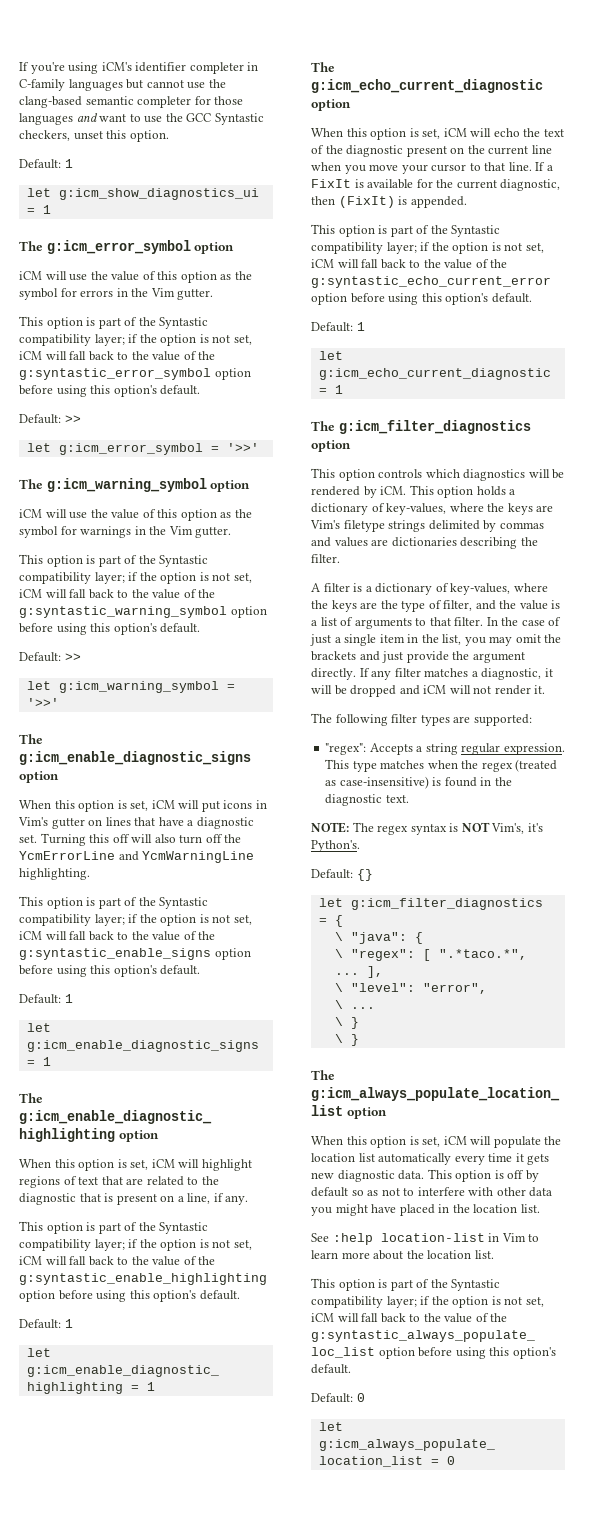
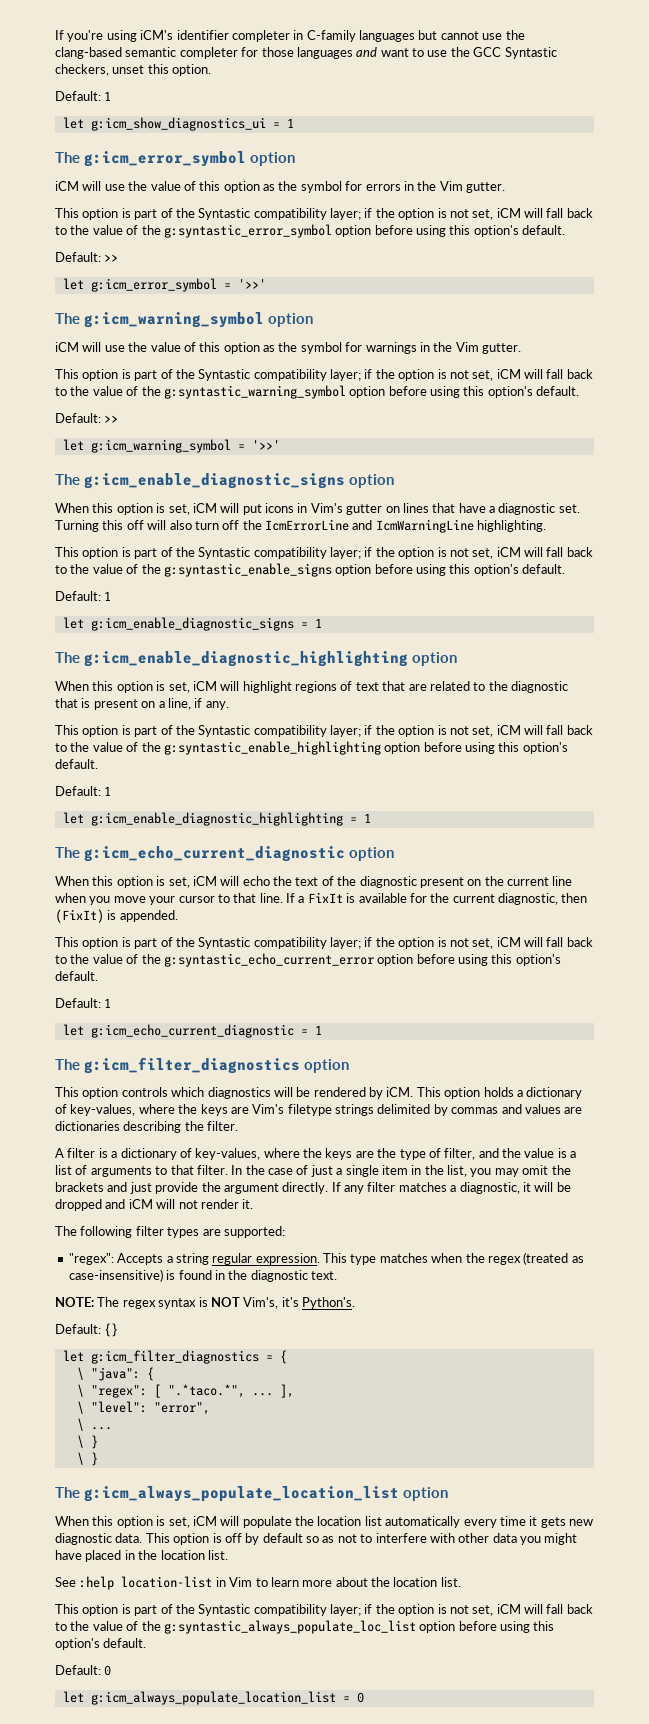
- Turning this off will also turn off the YcmErrorLine and YcmWarningLine highlighting.
+ Turning this off will also turn off the IcmErrorLine and IcmWarningLine highlighting.

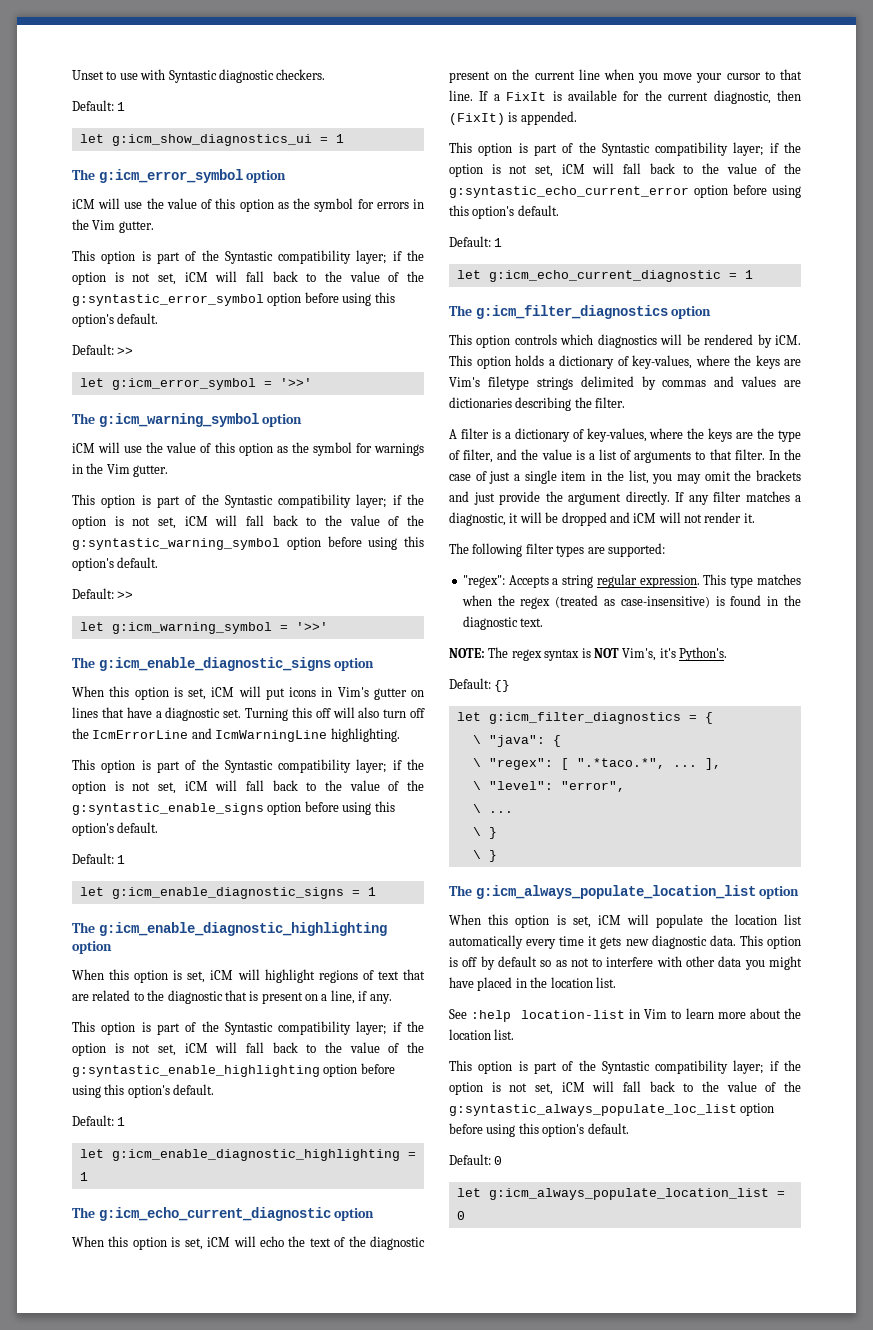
- If you're using iCM's identifier completer in C-family languages but cannot use the clang-based semantic completer for those languages and want to use the GCC Syntastic checkers, unset this option.
+ Unset to use with Syntastic diagnostic checkers.

